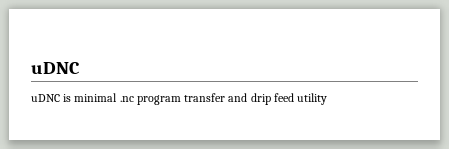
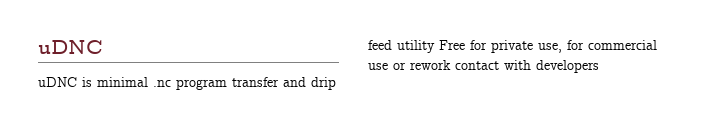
- uDNC is minimal .nc program transfer and drip feed utility
+ uDNC is minimal .nc program transfer and drip feed utility Free for private use, for commercial use or rework contact with developers

